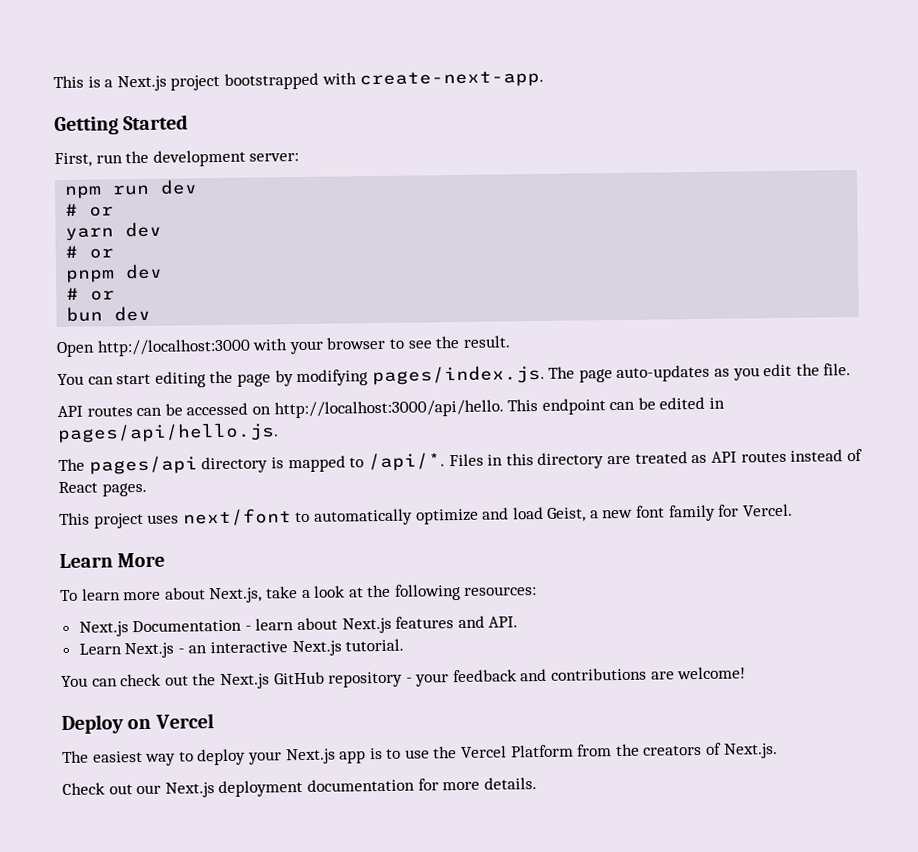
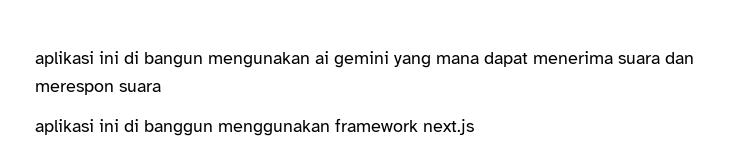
- This is a Next.js project bootstrapped with create-next-app.
- Getting Started
- First, run the development server:
- npm run dev
- # or
- yarn dev
- # or
- pnpm dev
- # or
- bun dev
- Open http://localhost:3000 with your browser to see the result.
- You can start editing the page by modifying pages/index.js. The page auto-updates as you edit the file.
- API routes can be accessed on http://localhost:3000/api/hello. This endpoint can be edited in pages/api/hello.js.
- The pages/api directory is mapped to /api/*. Files in this directory are treated as API routes instead of React pages.
- This project uses next/font to automatically optimize and load Geist, a new font family for Vercel.
- Learn More
- To learn more about Next.js, take a look at the following resources:
- Next.js Documentation - learn about Next.js features and API.
- Learn Next.js - an interactive Next.js tutorial.
- You can check out the Next.js GitHub repository - your feedback and contributions are welcome!
- Deploy on Vercel
- The easiest way to deploy your Next.js app is to use the Vercel Platform from the creators of Next.js.
- Check out our Next.js deployment documentation for more details.
+ aplikasi ini di bangun mengunakan ai gemini yang mana dapat menerima suara dan merespon suara
+ aplikasi ini di banggun menggunakan framework next.js

